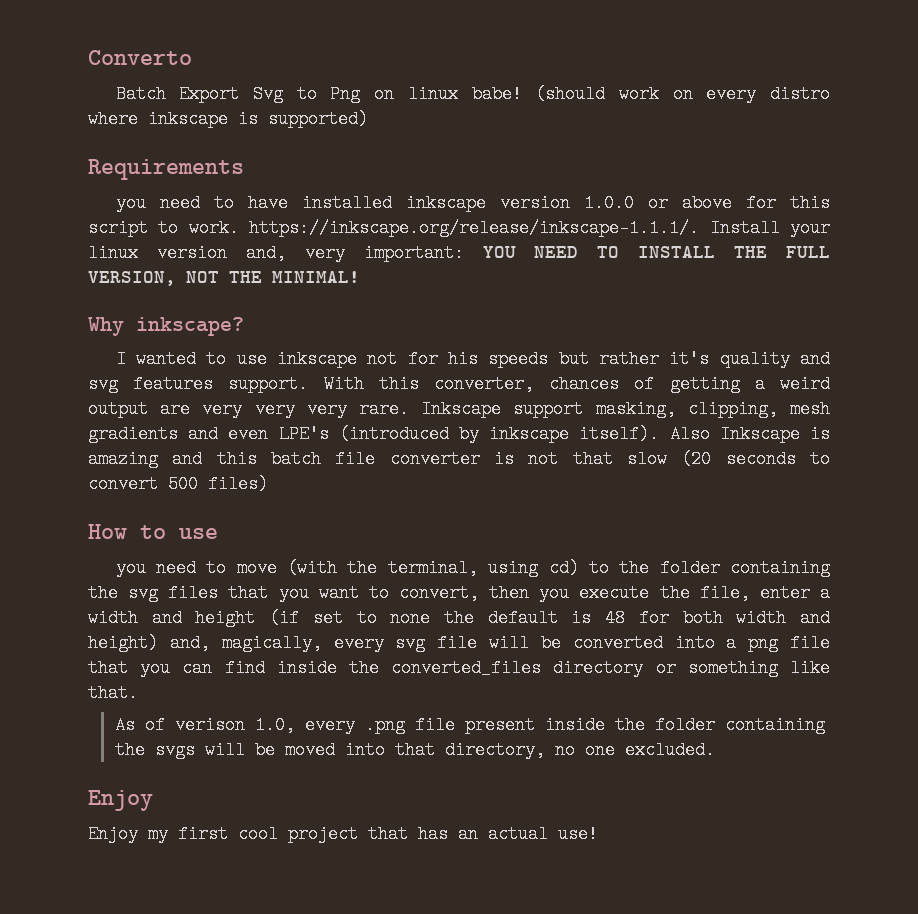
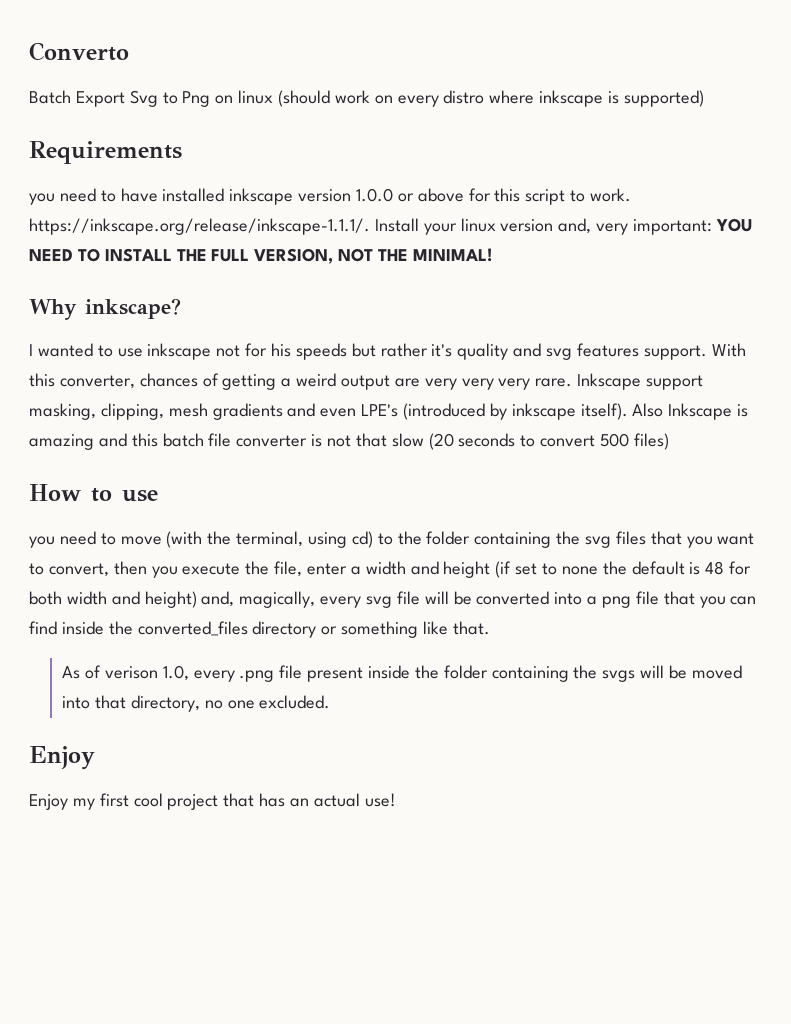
- Batch Export Svg to Png on linux babe! (should work on every distro where inkscape is supported)
+ Batch Export Svg to Png on linux (should work on every distro where inkscape is supported)

